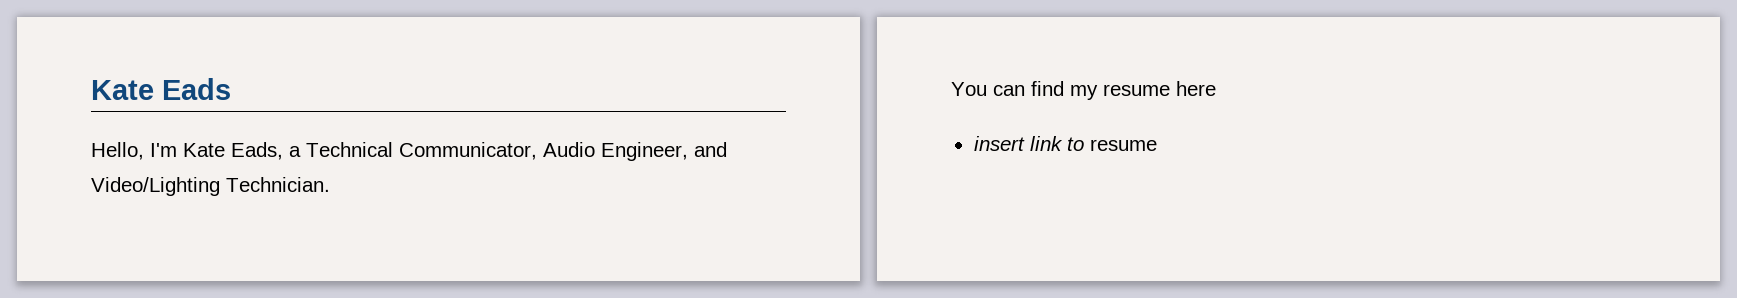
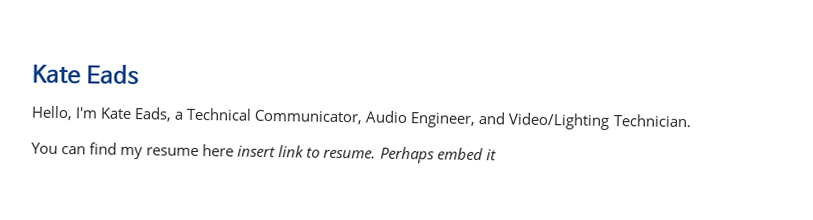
- You can find my resume here
- insert link to resume
+ You can find my resume here insert link to resume. Perhaps embed it

